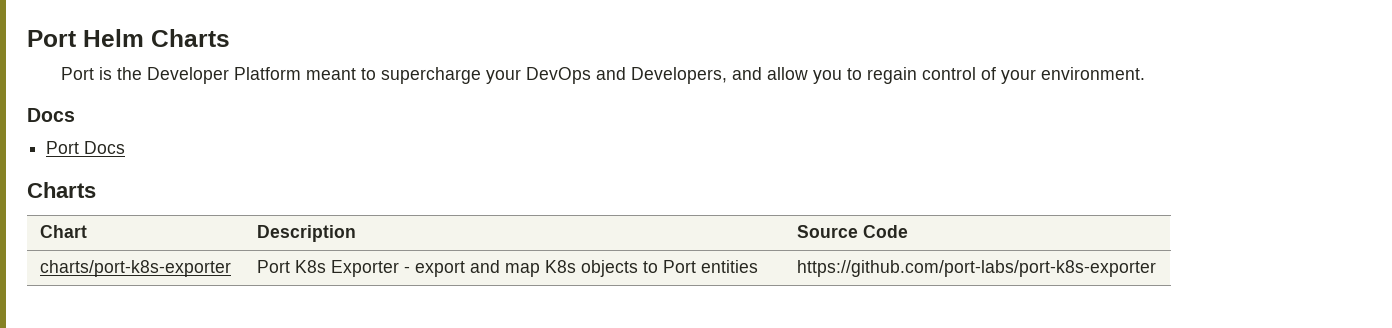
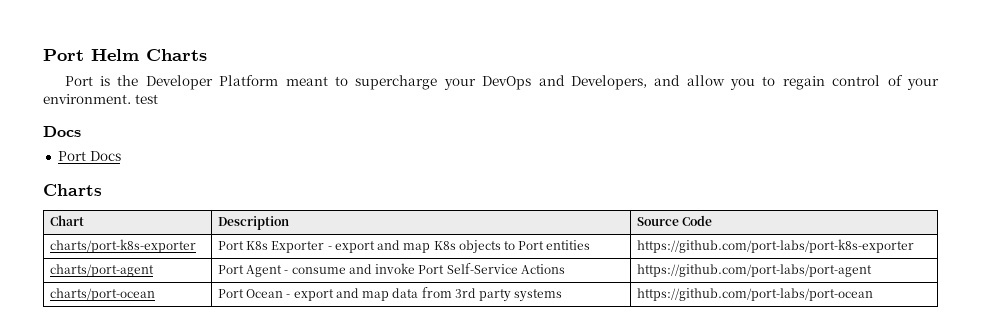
- Port is the Developer Platform meant to supercharge your DevOps and Developers, and allow you to regain control of your environment.
+ Port is the Developer Platform meant to supercharge your DevOps and Developers, and allow you to regain control of your environment. test
+ charts/port-agent | Port Agent - consume and invoke Port Self-Service Actions | https://github.com/port-labs/port-agent
+ charts/port-ocean | Port Ocean - export and map data from 3rd party systems | https://github.com/port-labs/port-ocean

